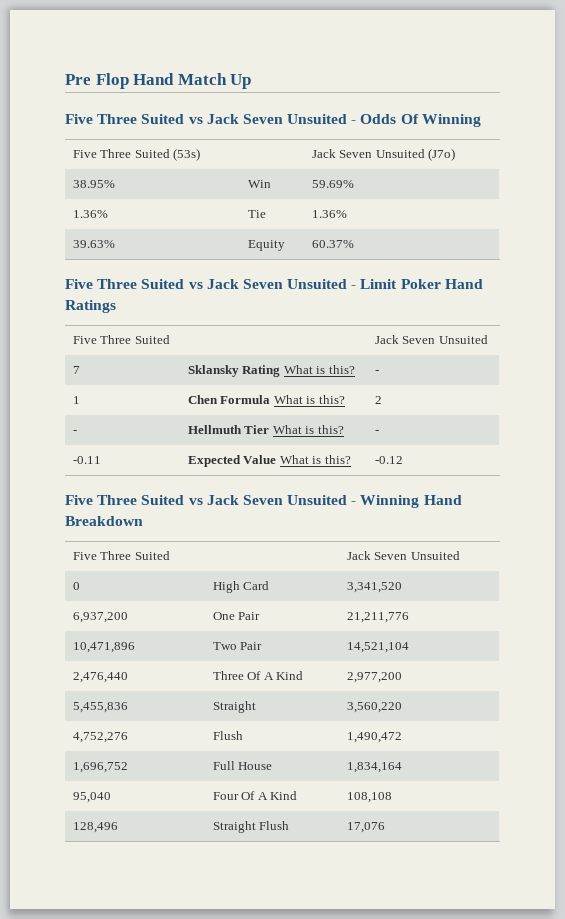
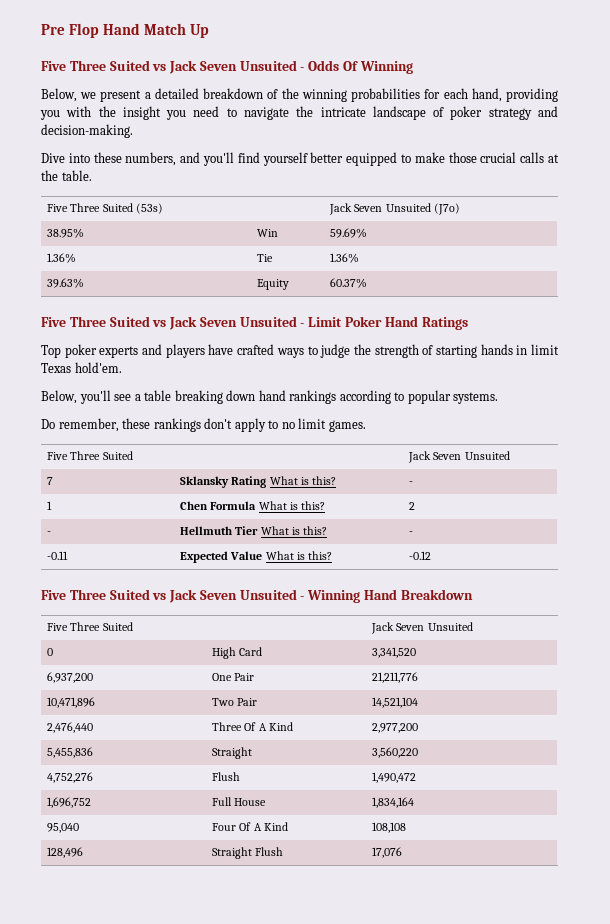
+ Below, we present a detailed breakdown of the winning probabilities for each hand, providing you with the insight you need to navigate the intricate landscape of poker strategy and decision-making.
+ Dive into these numbers, and you'll find yourself better equipped to make those crucial calls at the table.
+ Top poker experts and players have crafted ways to judge the strength of starting hands in limit Texas hold'em.
+ Below, you'll see a table breaking down hand rankings according to popular systems.
+ Do remember, these rankings don't apply to no limit games.

